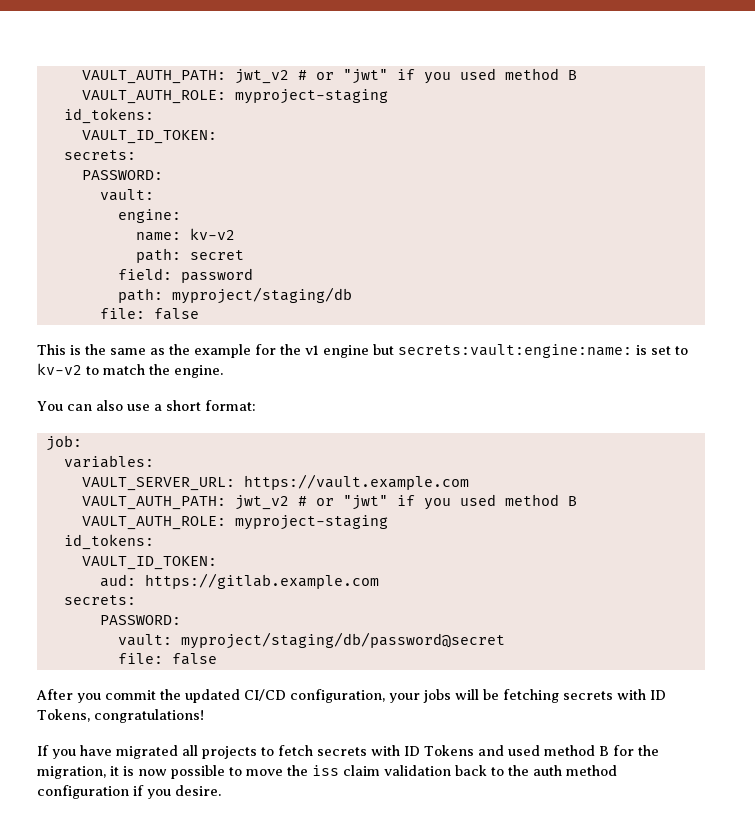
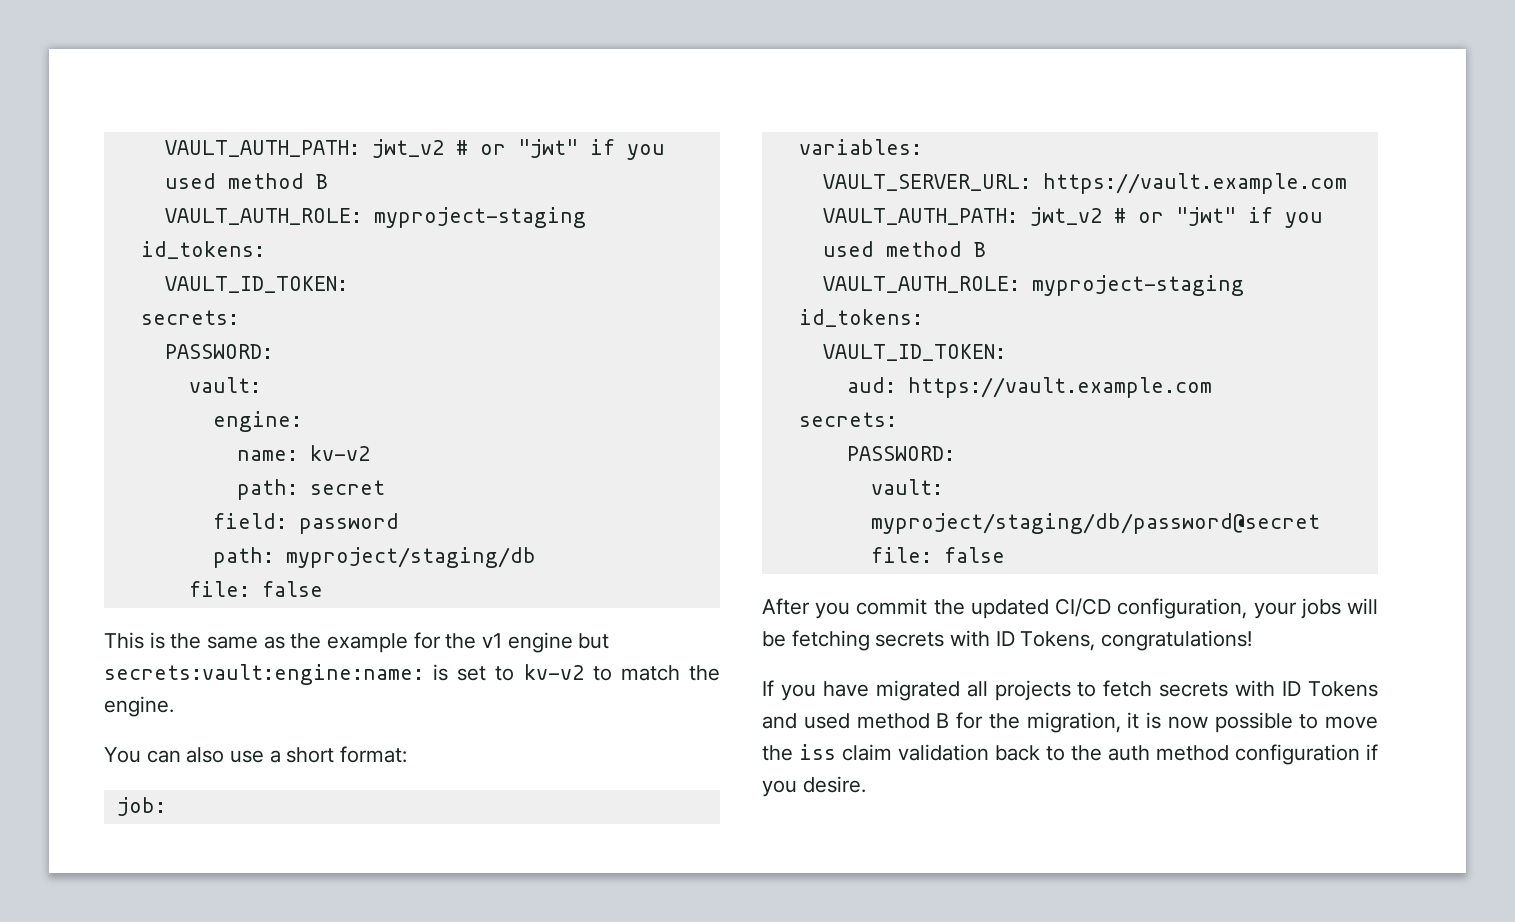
- aud: https://gitlab.example.com
+ aud: https://vault.example.com

